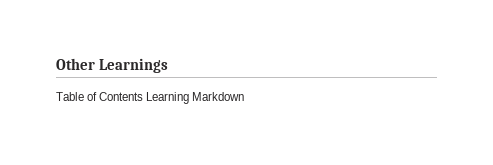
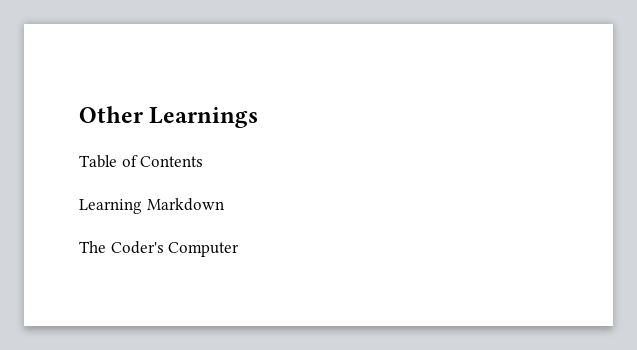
- Table of Contents Learning Markdown
+ Table of Contents
+ Learning Markdown
+ The Coder's Computer

